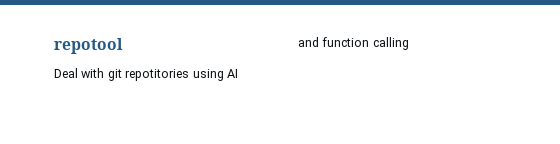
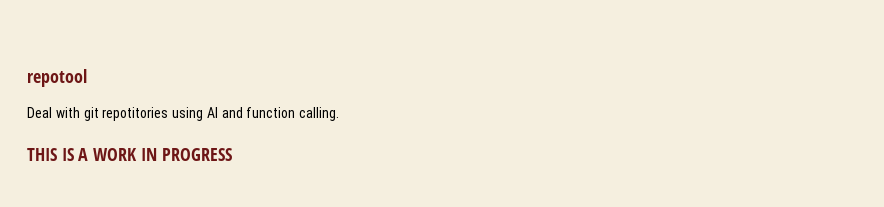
- Deal with git repotitories using AI and function calling
+ Deal with git repotitories using AI and function calling.
+ THIS IS A WORK IN PROGRESS

